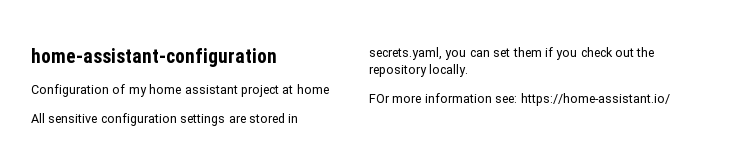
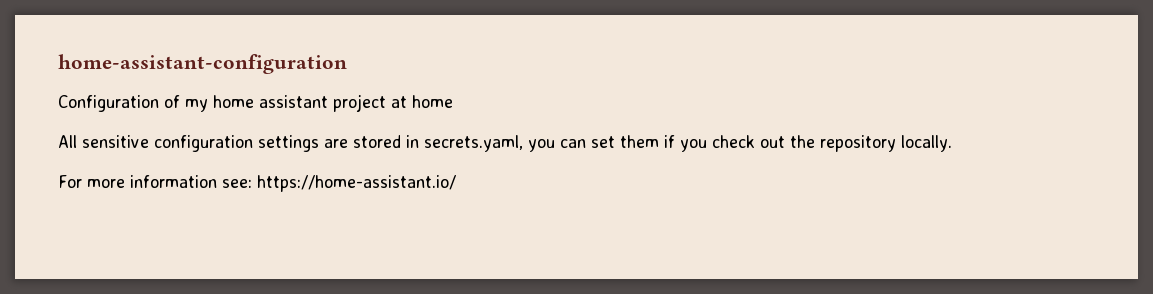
- FOr more information see: https://home-assistant.io/
+ For more information see: https://home-assistant.io/

